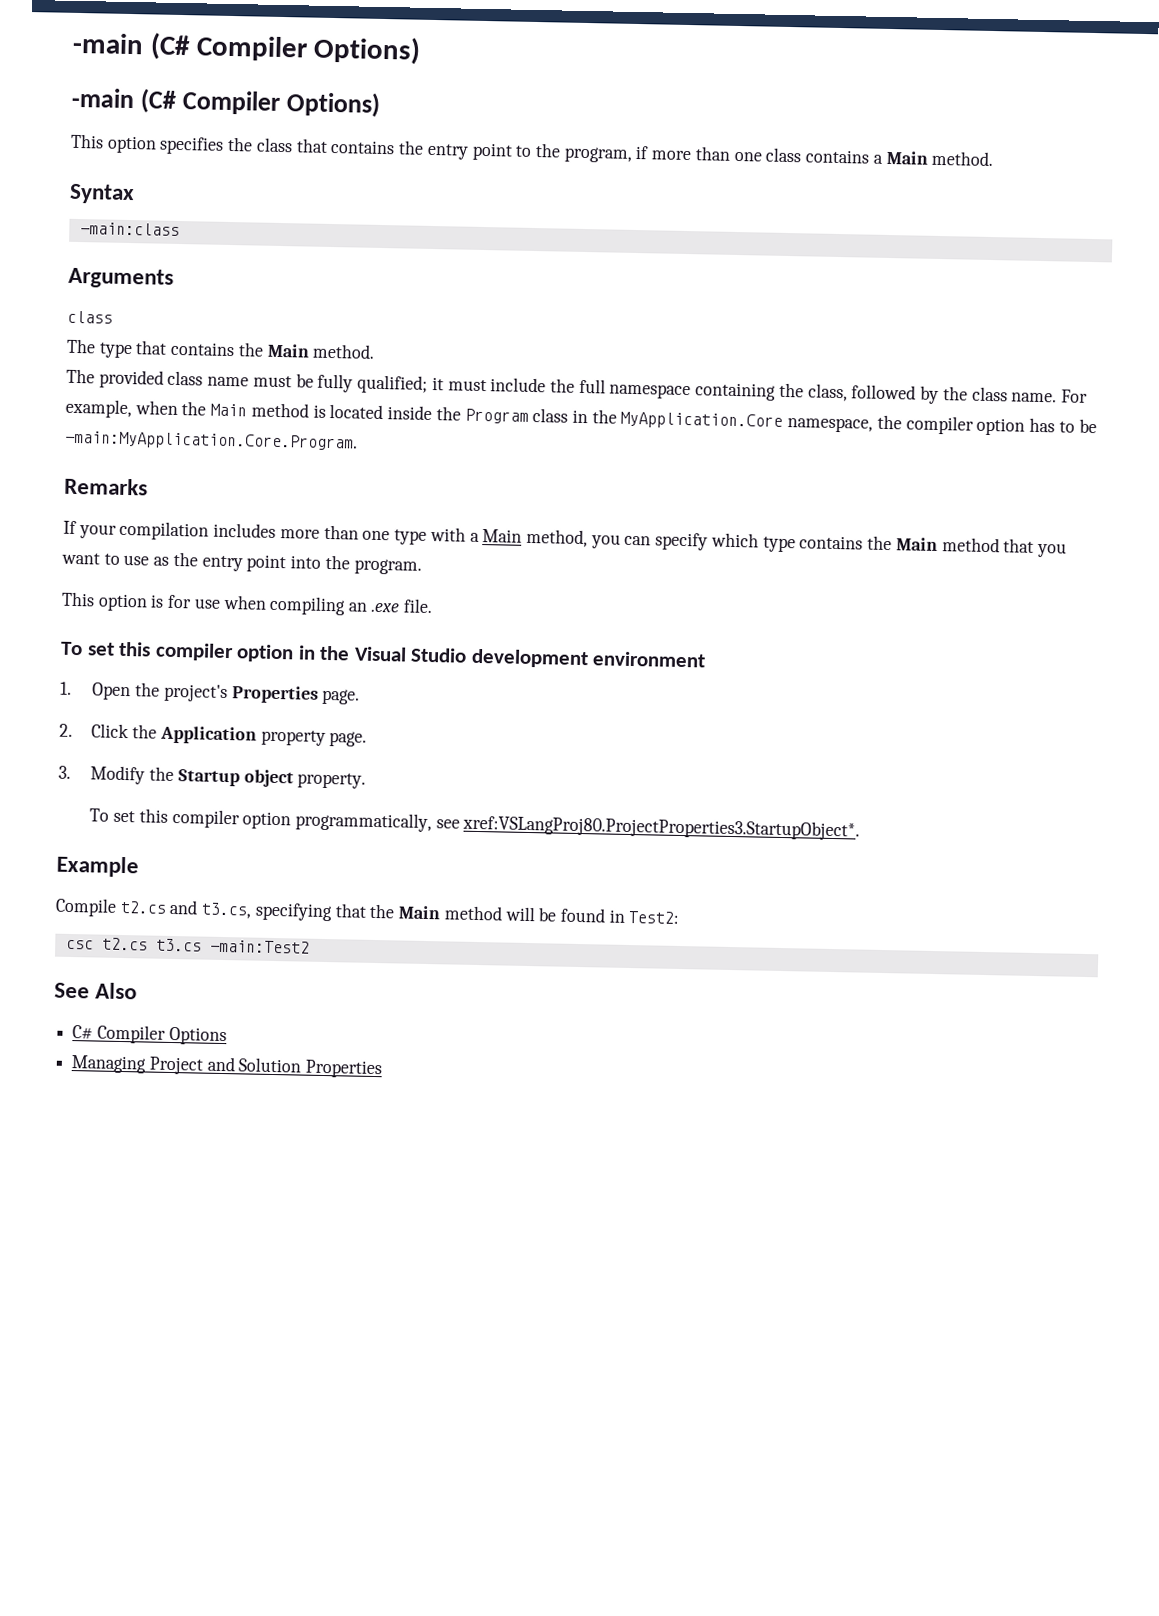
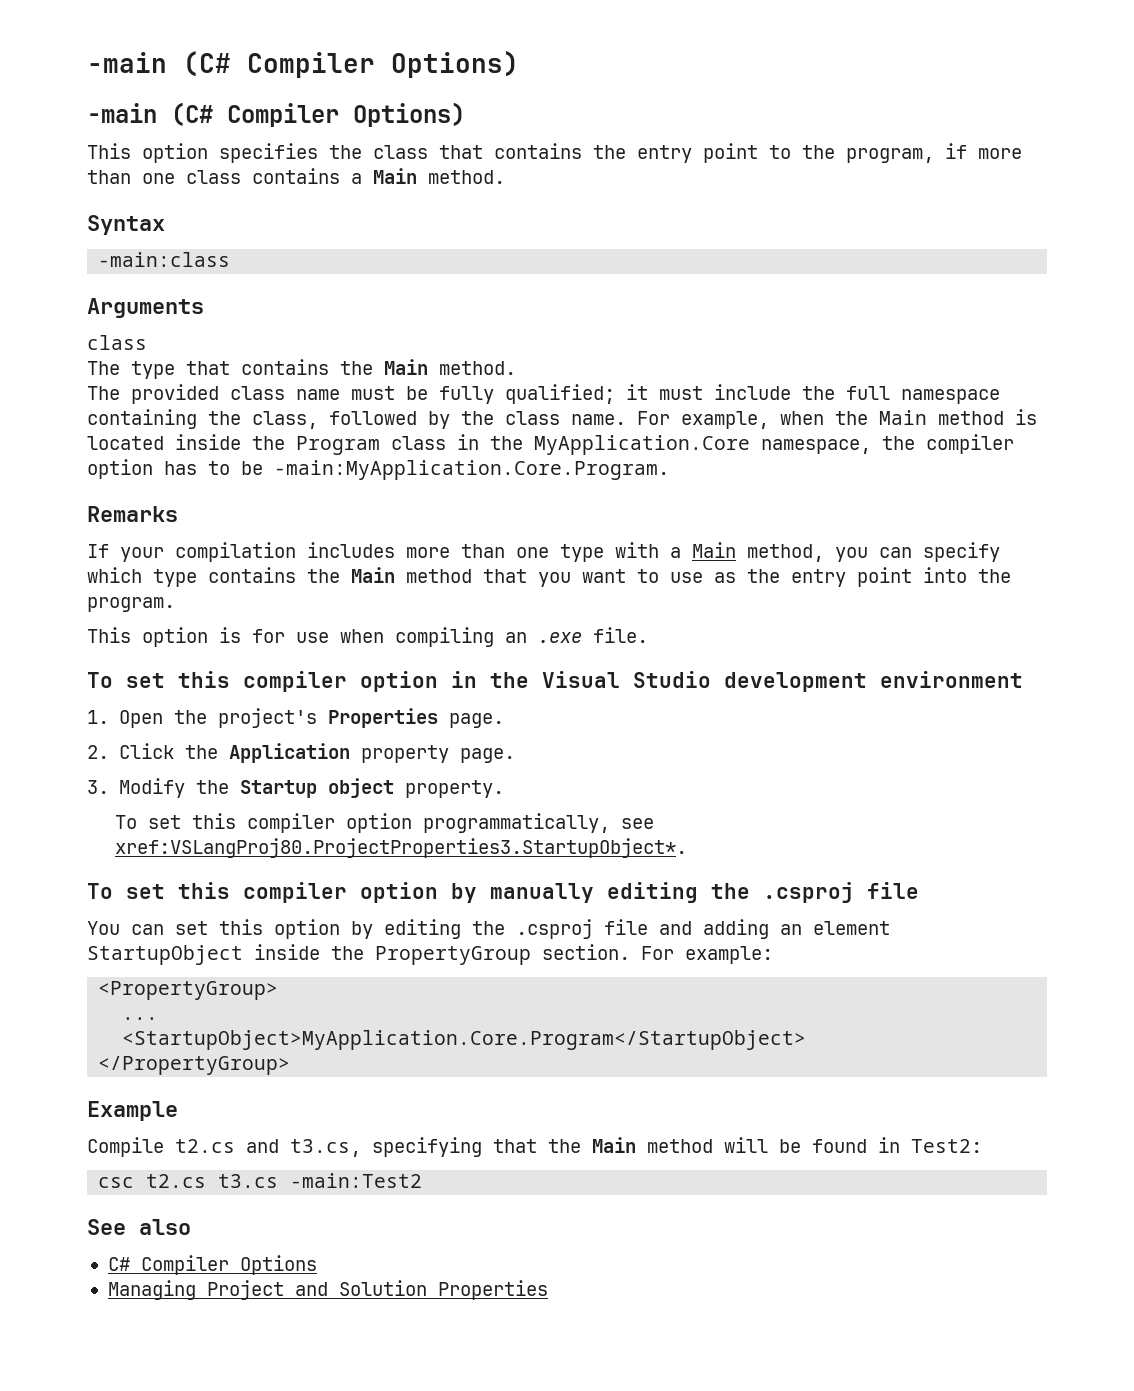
+ To set this compiler option by manually editing the .csproj file
+ You can set this option by editing the .csproj file and adding an element StartupObject inside the PropertyGroup section. For example:
+ <PropertyGroup>
+ ...
+ <StartupObject>MyApplication.Core.Program</StartupObject>
+ </PropertyGroup>
- See Also
+ See also

